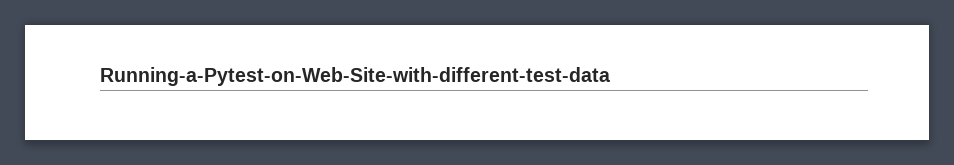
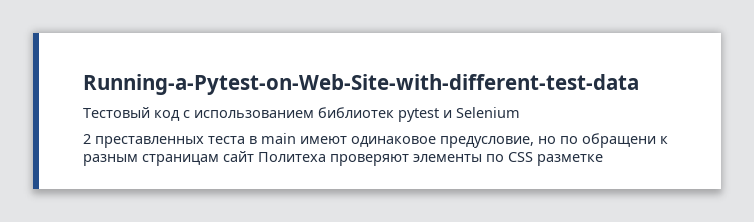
+ Тестовый код с использованием библиотек pytest и Selenium
+ 2 преставленных теста в main имеют одинаковое предусловие, но по обращени к разным страницам сайт Политеха проверяют элементы по CSS разметке

